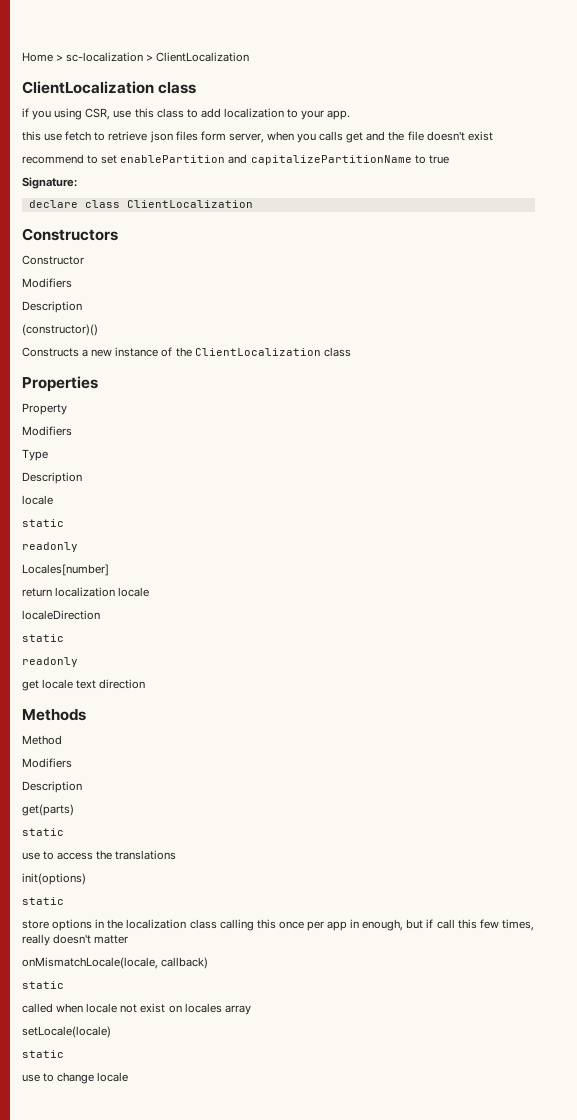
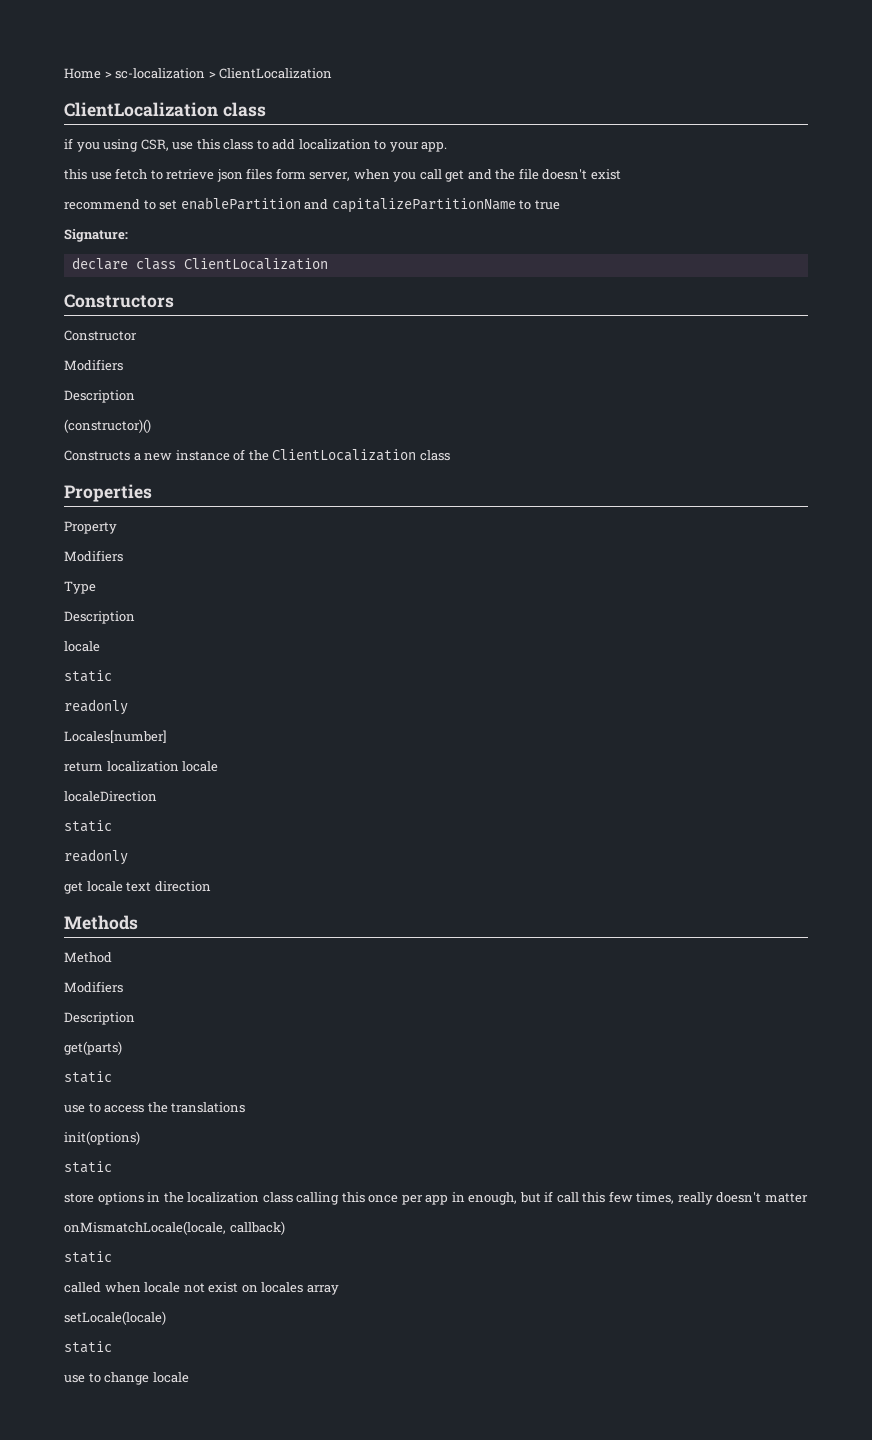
- this use fetch to retrieve json files form server, when you calls get and the file doesn't exist
+ this use fetch to retrieve json files form server, when you call get and the file doesn't exist

